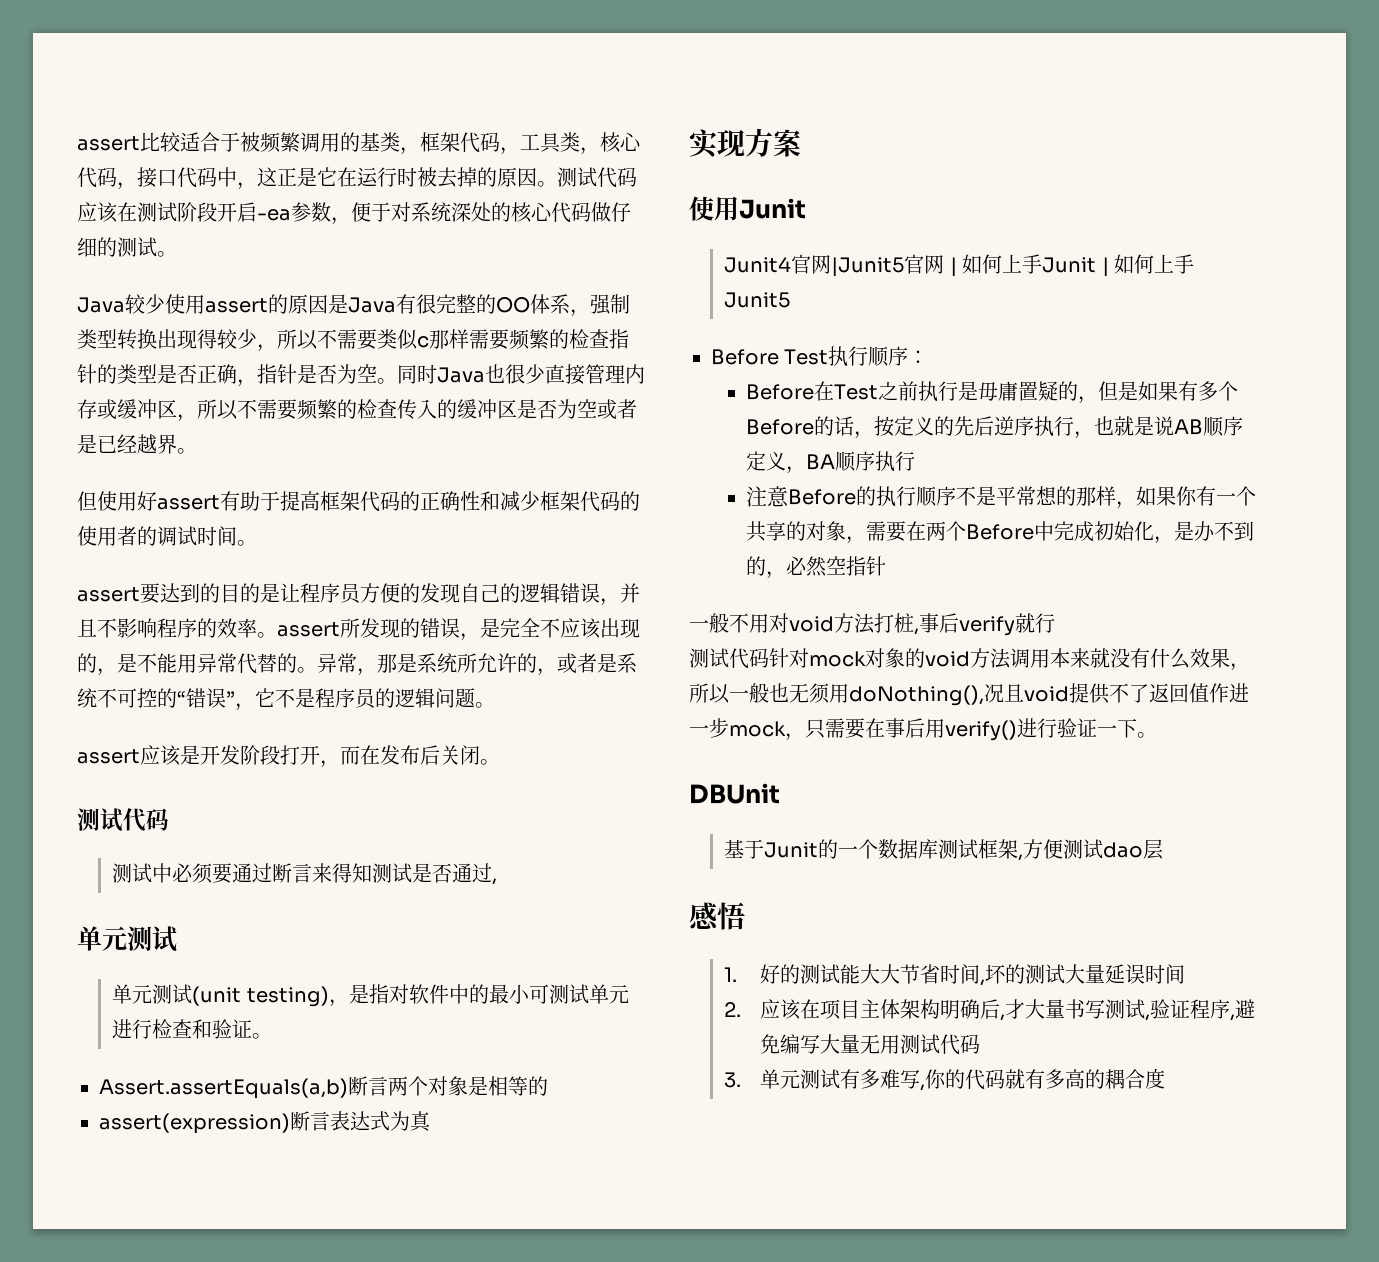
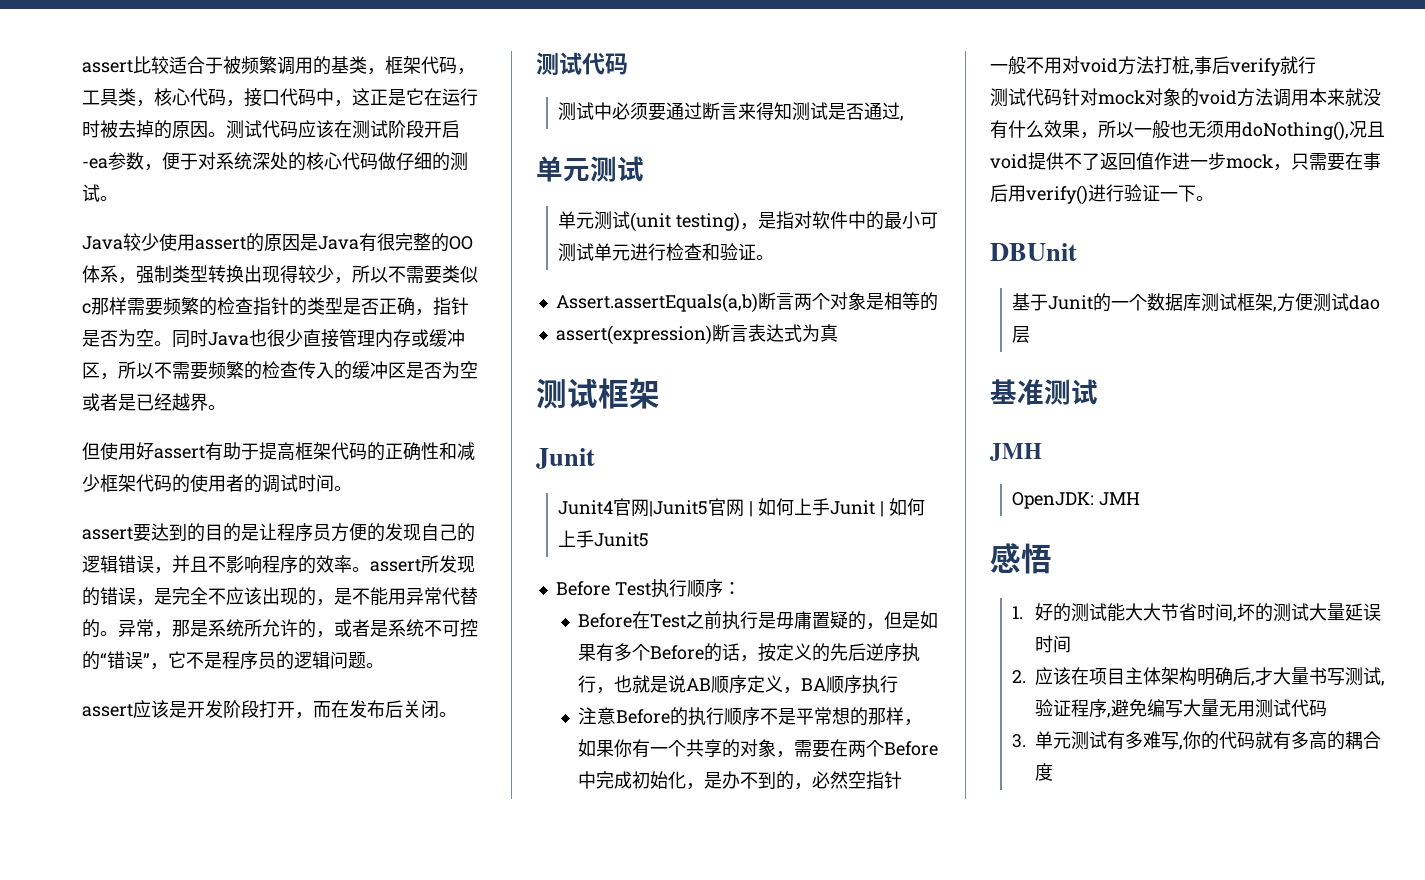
  assert(expression)断言表达式为真
- 实现方案
- 使用Junit
+ 测试框架
+ Junit
+ 基准测试
+ JMH
+ OpenJDK: JMH

